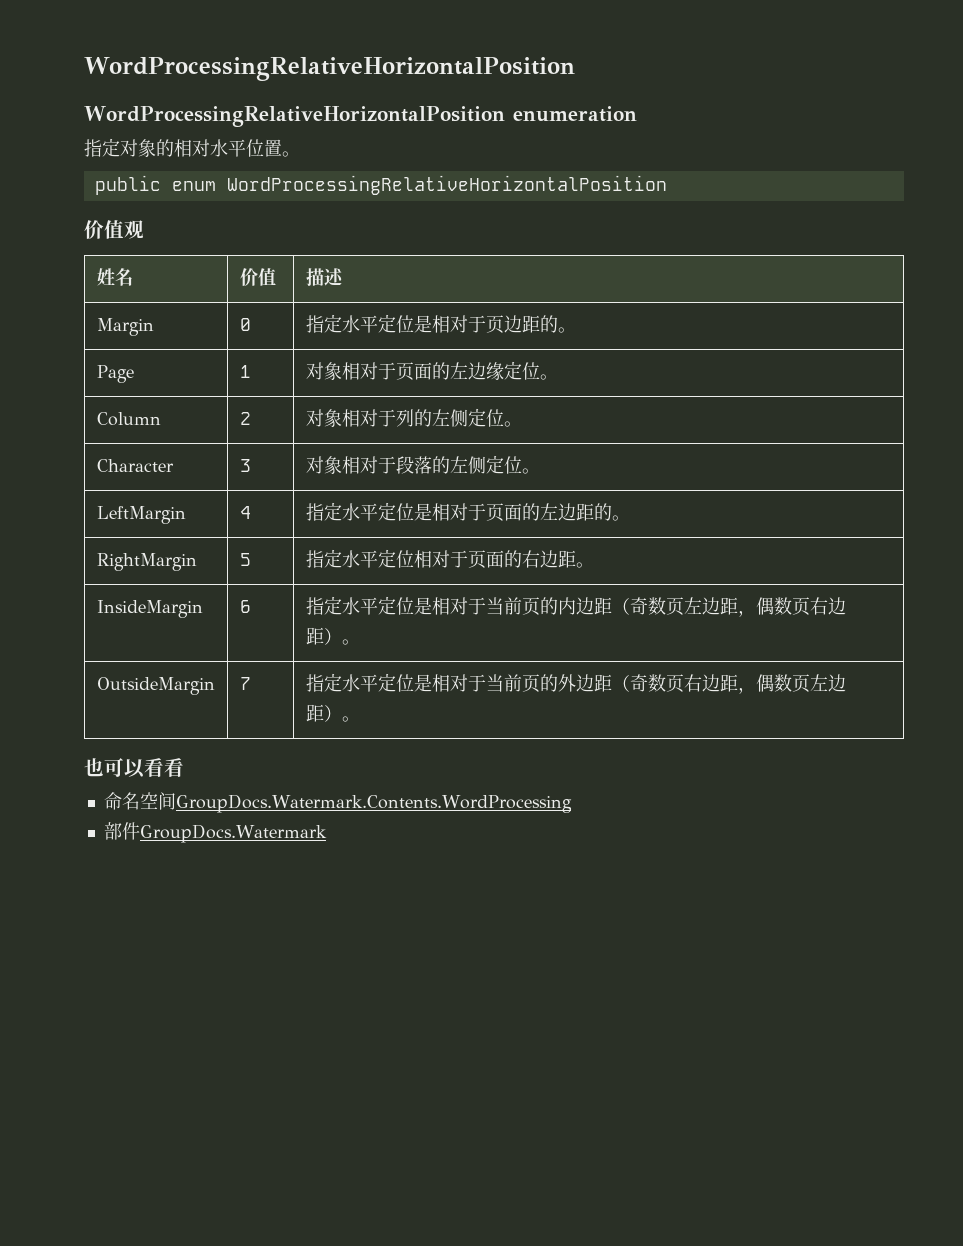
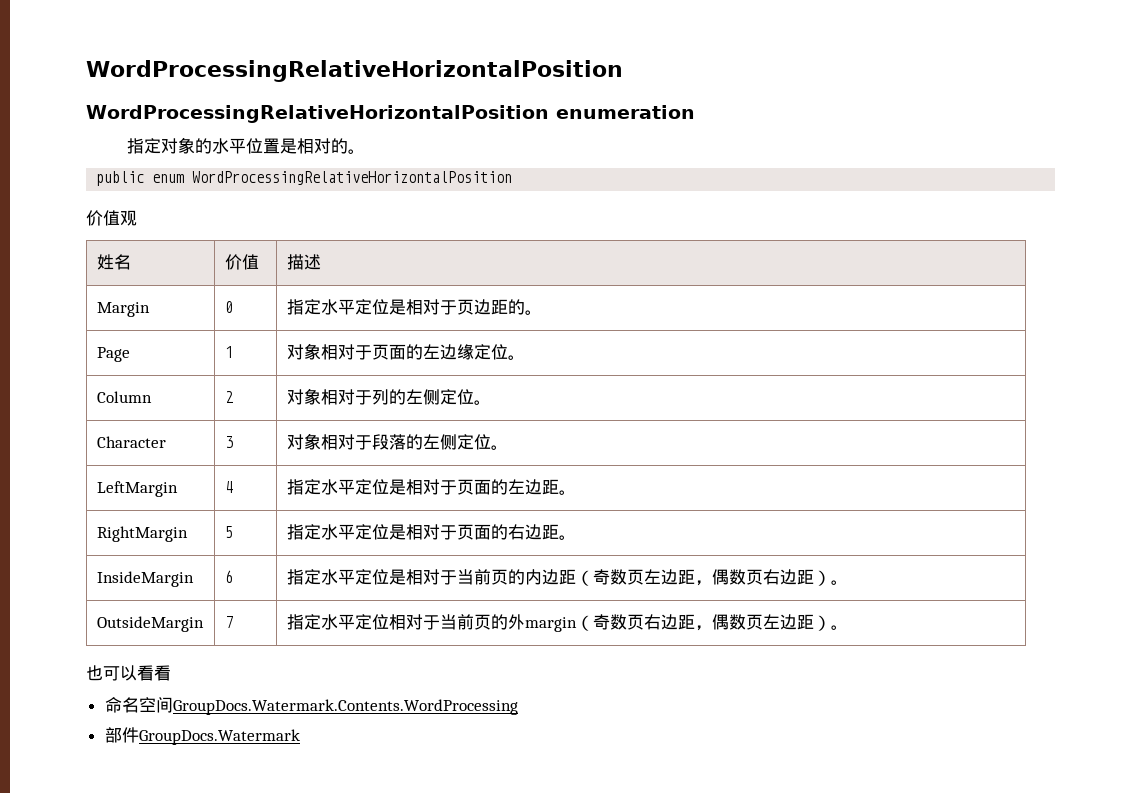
- 指定对象的相对水平位置。
+ 指定对象的水平位置是相对的。
- LeftMargin | 4 | 指定水平定位是相对于页面的左边距的。
+ LeftMargin | 4 | 指定水平定位是相对于页面的左边距。
- RightMargin | 5 | 指定水平定位相对于页面的右边距。
+ RightMargin | 5 | 指定水平定位是相对于页面的右边距。
- OutsideMargin | 7 | 指定水平定位是相对于当前页的外边距（奇数页右边距，偶数页左边距）。
+ OutsideMargin | 7 | 指定水平定位相对于当前页的外margin（奇数页右边距，偶数页左边距）。

